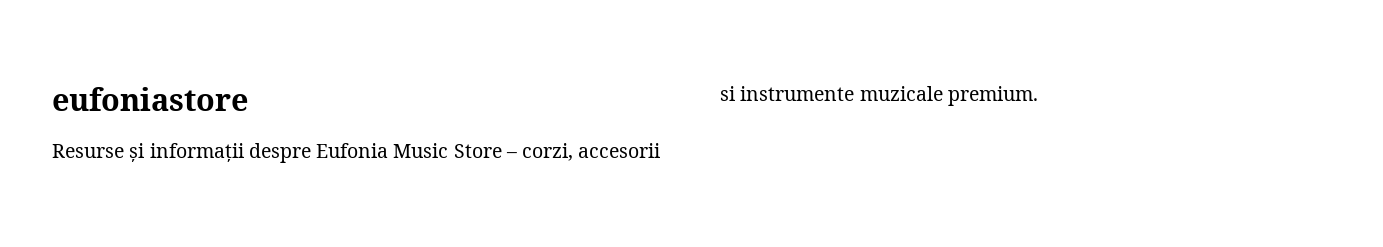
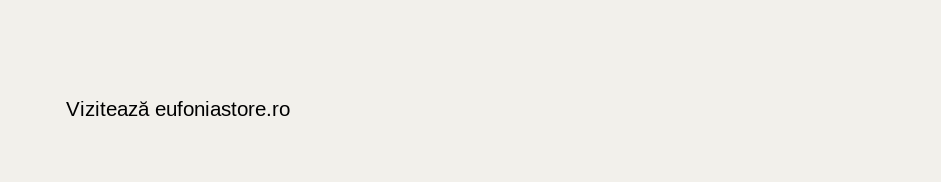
- eufoniastore
- Resurse și informații despre Eufonia Music Store – corzi, accesorii si instrumente muzicale premium.
+ Vizitează eufoniastore.ro

